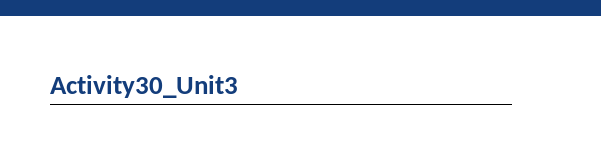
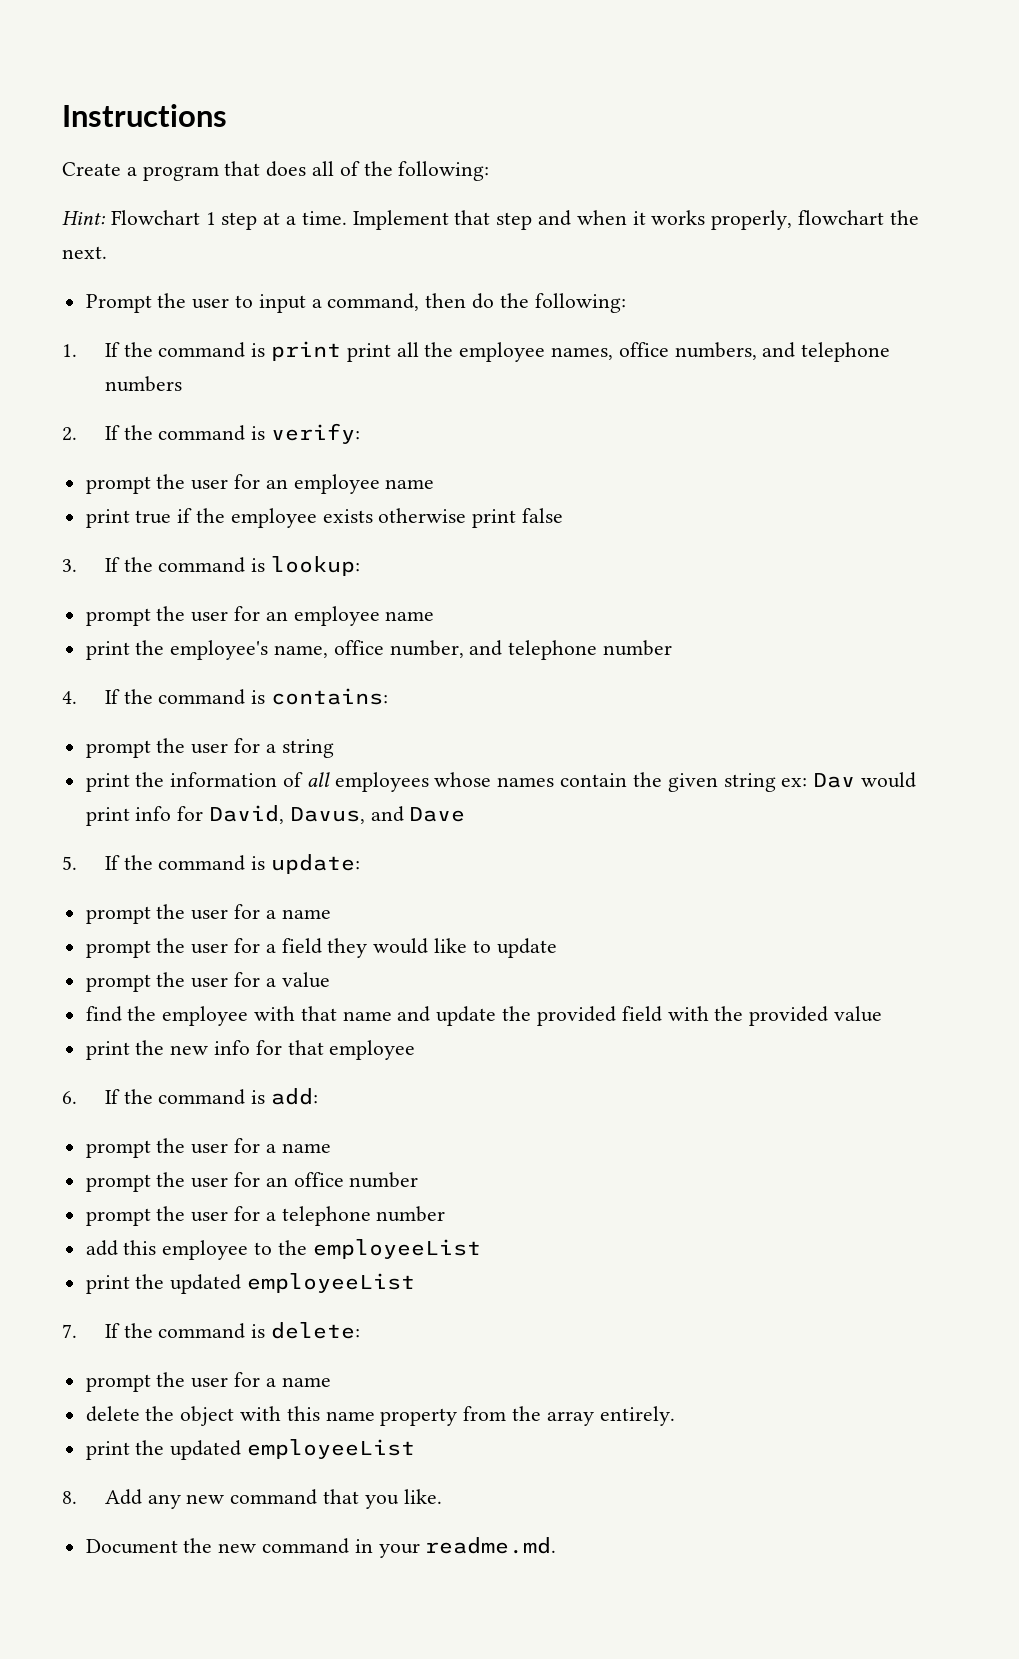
- Activity30_Unit3
+ Instructions
+ Create a program that does all of the following:
+ Hint: Flowchart 1 step at a time. Implement that step and when it works properly, flowchart the next.
+ Prompt the user to input a command, then do the following:
+ 1. If the command is print print all the employee names, office numbers, and telephone numbers
+ 2. If the command is verify:
+ prompt the user for an employee name
+ print true if the employee exists otherwise print false
+ 3. If the command is lookup:
+ prompt the user for an employee name
+ print the employee's name, office number, and telephone number
+ 4. If the command is contains:
+ prompt the user for a string
+ print the information of all employees whose names contain the given string ex: Dav would print info for David, Davus, and Dave
+ 5. If the command is update:
+ prompt the user for a name
+ prompt the user for a field they would like to update
+ prompt the user for a value
+ find the employee with that name and update the provided field with the provided value
+ print the new info for that employee
+ 6. If the command is add:
+ prompt the user for a name
+ prompt the user for an office number
+ prompt the user for a telephone number
+ add this employee to the employeeList
+ print the updated employeeList
+ 7. If the command is delete:
+ prompt the user for a name
+ delete the object with this name property from the array entirely.
+ print the updated employeeList
+ 8. Add any new command that you like.
+ Document the new command in your readme.md.

